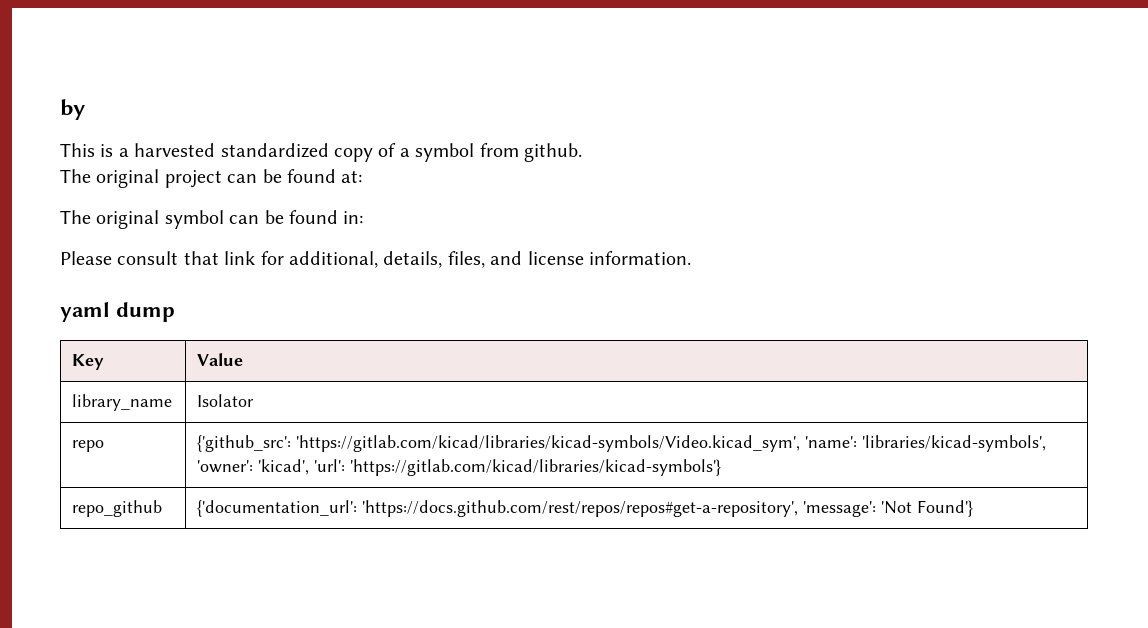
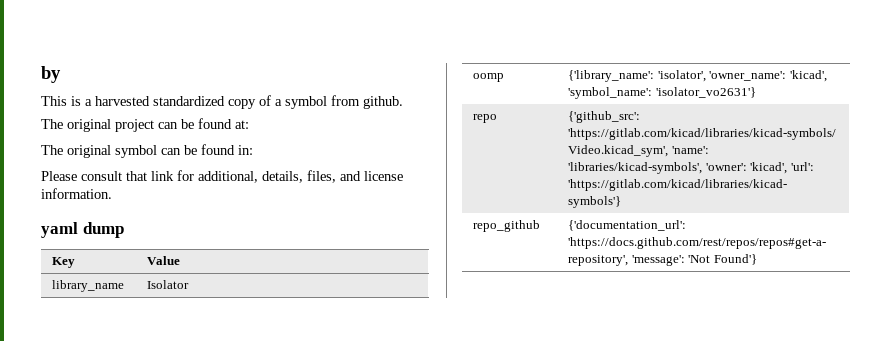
+ oomp | {'library_name': 'isolator', 'owner_name': 'kicad', 'symbol_name': 'isolator_vo2631'}

